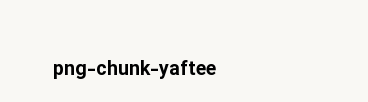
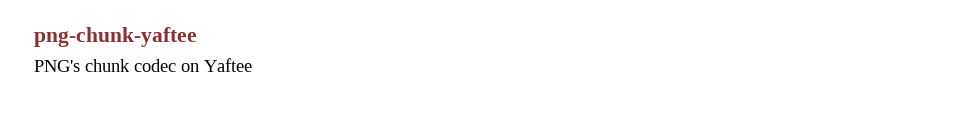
+ PNG's chunk codec on Yaftee

